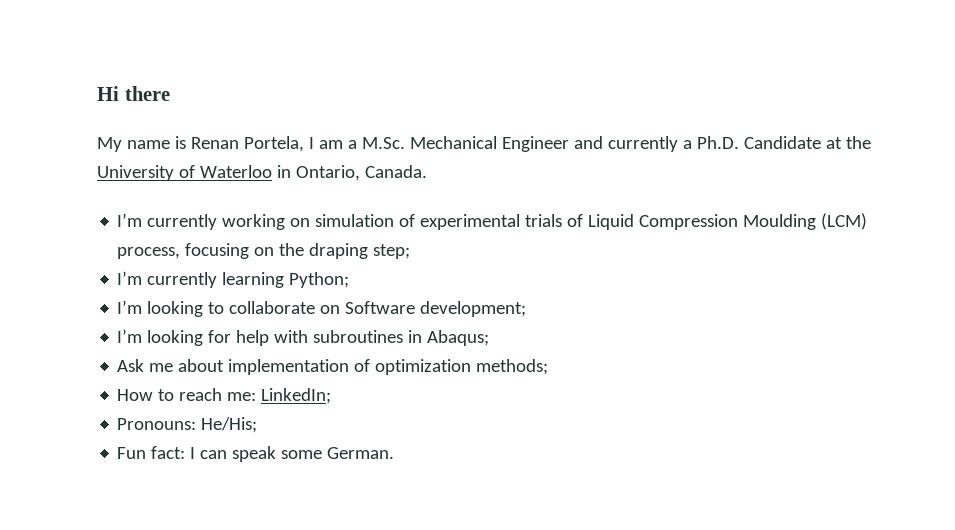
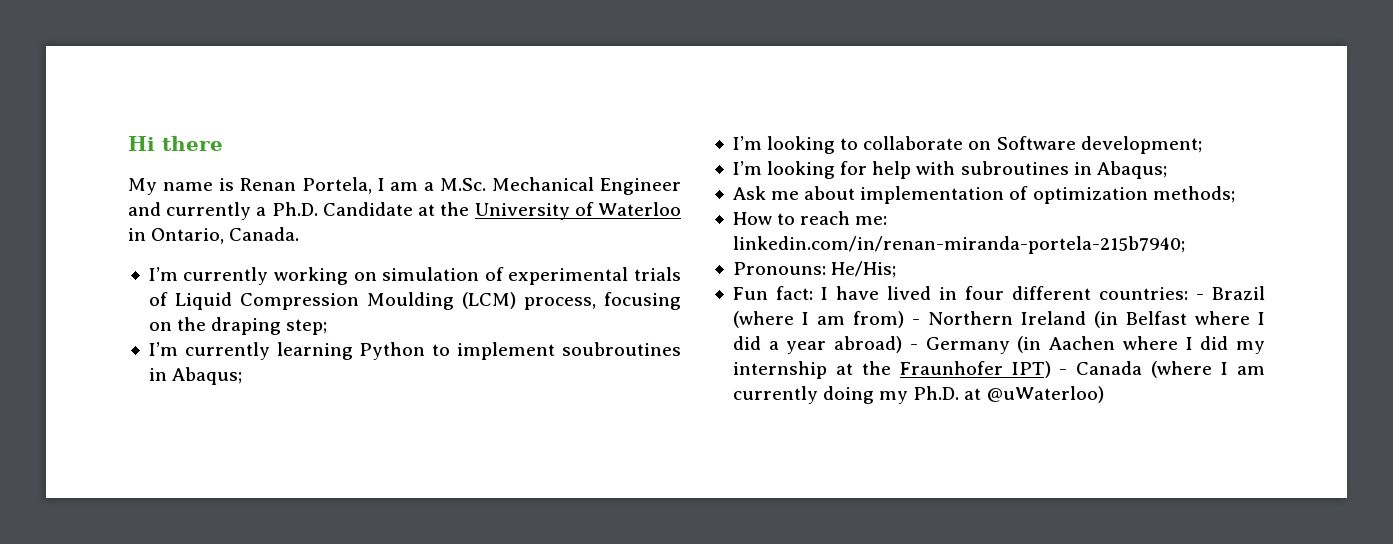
- I’m currently learning Python;
+ I’m currently learning Python to implement soubroutines in Abaqus;
- How to reach me: LinkedIn;
+ How to reach me: linkedin.com/in/renan-miranda-portela-215b7940;
- Fun fact: I can speak some German.
+ Fun fact: I have lived in four different countries: - Brazil (where I am from) - Northern Ireland (in Belfast where I did a year abroad) - Germany (in Aachen where I did my internship at the Fraunhofer IPT) - Canada (where I am currently doing my Ph.D. at @uWaterloo)

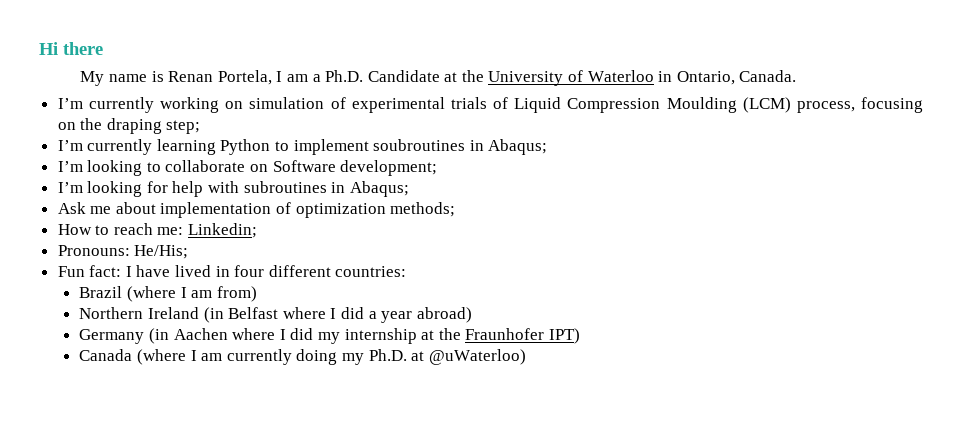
- My name is Renan Portela, I am a M.Sc. Mechanical Engineer and currently a Ph.D. Candidate at the University of Waterloo in Ontario, Canada.
+ My name is Renan Portela, I am a Ph.D. Candidate at the University of Waterloo in Ontario, Canada.
- How to reach me: linkedin.com/in/renan-miranda-portela-215b7940;
+ How to reach me: Linkedin;
- Fun fact: I have lived in four different countries: - Brazil (where I am from) - Northern Ireland (in Belfast where I did a year abroad) - Germany (in Aachen where I did my internship at the Fraunhofer IPT) - Canada (where I am currently doing my Ph.D. at @uWaterloo)
+ Fun fact: I have lived in four different countries:
+ Brazil (where I am from)
+ Northern Ireland (in Belfast where I did a year abroad)
+ Germany (in Aachen where I did my internship at the Fraunhofer IPT)
+ Canada (where I am currently doing my Ph.D. at @uWaterloo)

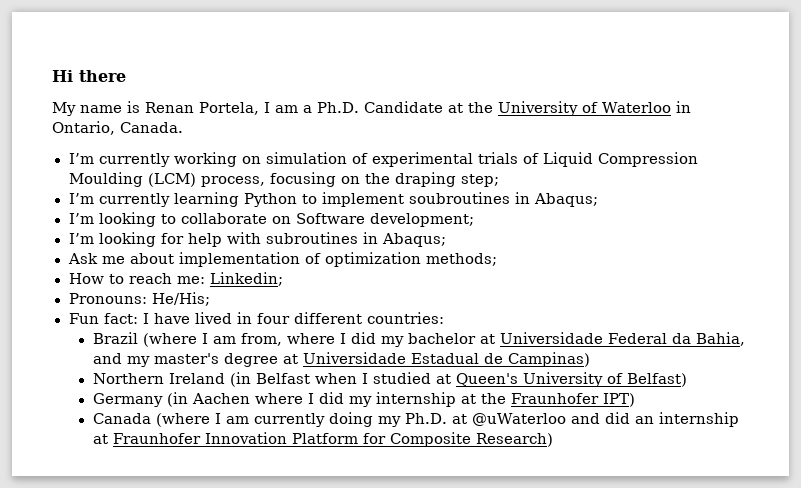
- Brazil (where I am from)
- Northern Ireland (in Belfast where I did a year abroad)
+ Brazil (where I am from, where I did my bachelor at Universidade Federal da Bahia, and my master's degree at Universidade Estadual de Campinas)
+ Northern Ireland (in Belfast when I studied at Queen's University of Belfast)
- Canada (where I am currently doing my Ph.D. at @uWaterloo)
+ Canada (where I am currently doing my Ph.D. at @uWaterloo and did an internship at Fraunhofer Innovation Platform for Composite Research)

